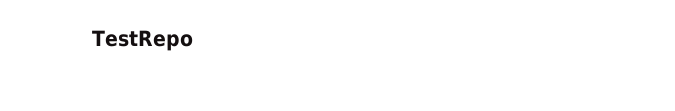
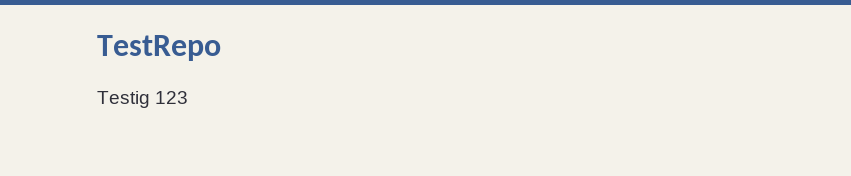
+ Testig 123

